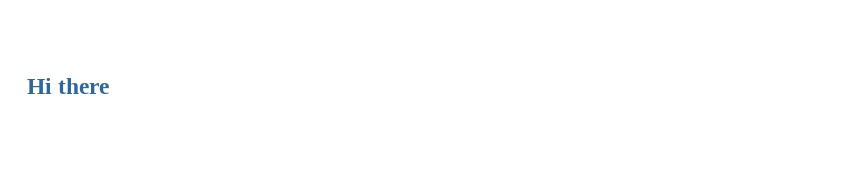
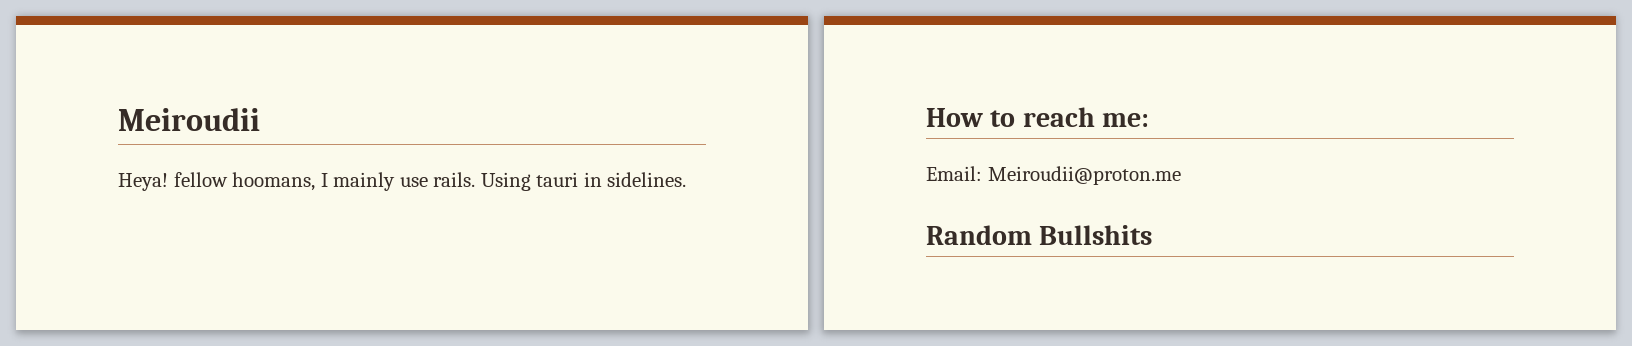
- Hi there
+ Meiroudii
+ Heya! fellow hoomans, I mainly use rails. Using tauri in sidelines.
+ How to reach me:
+ Email: Meiroudii@proton.me
+ Random Bullshits

